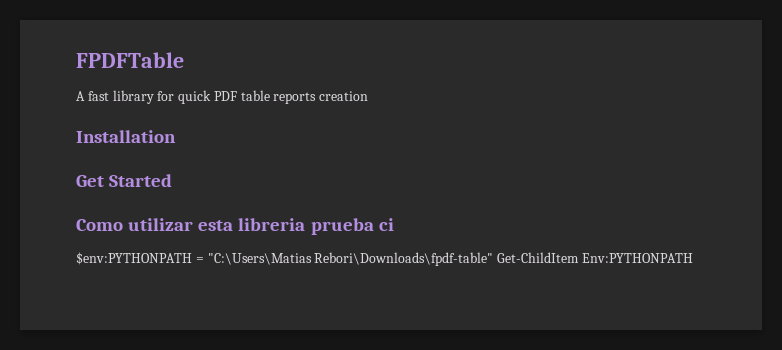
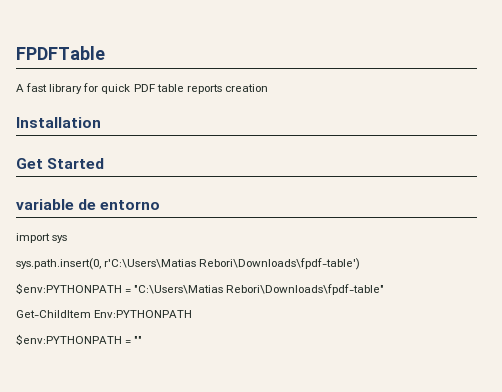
- Como utilizar esta libreria prueba ci
+ variable de entorno
+ import sys
+ sys.path.insert(0, r'C:\Users\Matias Rebori\Downloads\fpdf-table')
- $env:PYTHONPATH = "C:\Users\Matias Rebori\Downloads\fpdf-table" Get-ChildItem Env:PYTHONPATH
+ $env:PYTHONPATH = "C:\Users\Matias Rebori\Downloads\fpdf-table"
+ Get-ChildItem Env:PYTHONPATH
+ $env:PYTHONPATH = ""

